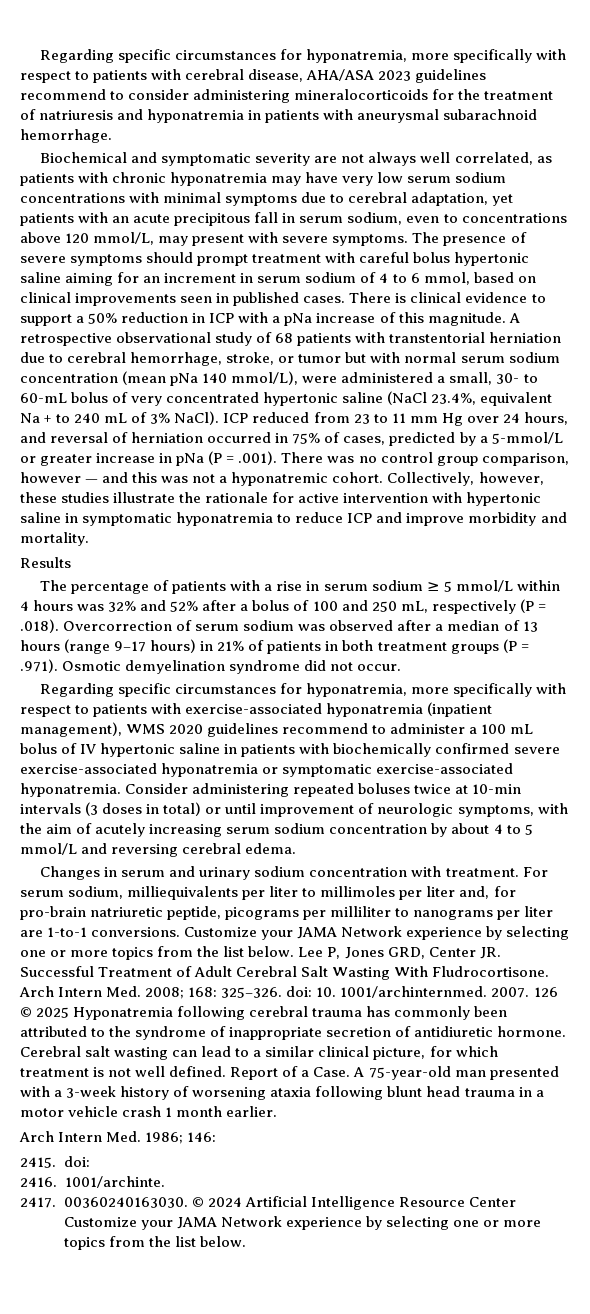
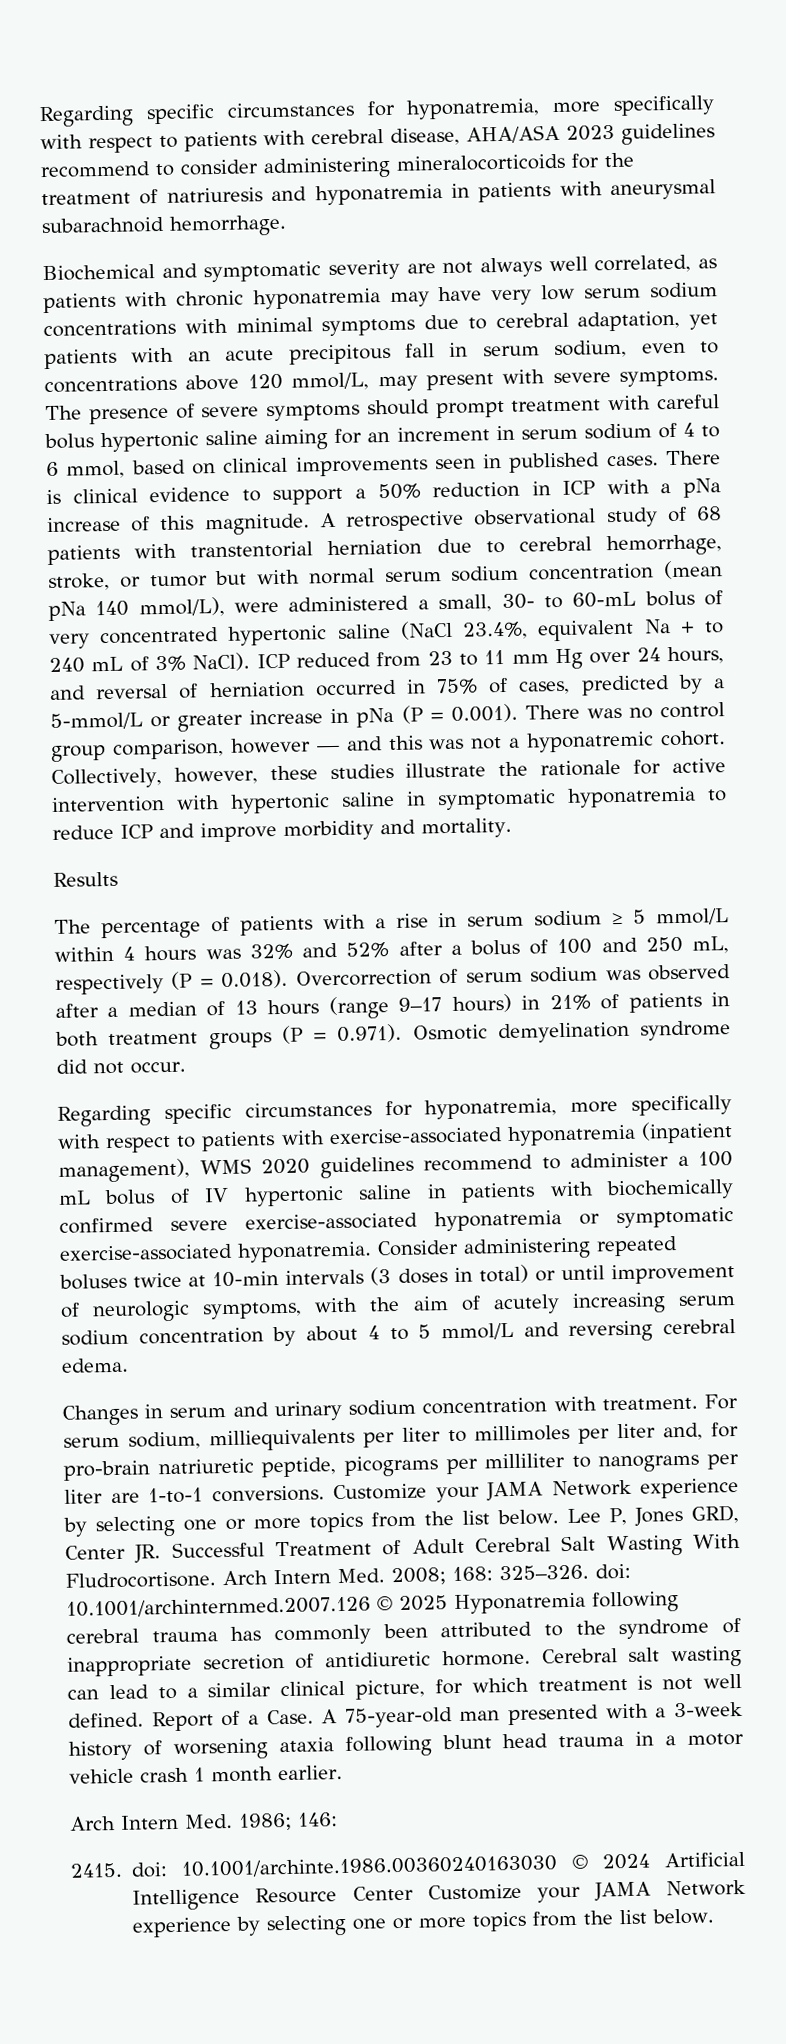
- ICP reduced from 23 to 11 mm Hg over 24 hours, and reversal of herniation occurred in 75% of cases, predicted by a 5-mmol/L or greater increase in pNa (P = .001). There was no control group comparison, however — and this was not a hyponatremic cohort.
+ ICP reduced from 23 to 11 mm Hg over 24 hours, and reversal of herniation occurred in 75% of cases, predicted by a 5-mmol/L or greater increase in pNa (P = 0.001). There was no control group comparison, however — and this was not a hyponatremic cohort.
- The percentage of patients with a rise in serum sodium ≥ 5 mmol/L within 4 hours was 32% and 52% after a bolus of 100 and 250 mL, respectively (P = .018). Overcorrection of serum sodium was observed after a median of 13 hours (range 9–17 hours) in 21% of patients in both treatment groups (P = .971). Osmotic demyelination syndrome did not occur.
+ The percentage of patients with a rise in serum sodium ≥ 5 mmol/L within 4 hours was 32% and 52% after a bolus of 100 and 250 mL, respectively (P = 0.018). Overcorrection of serum sodium was observed after a median of 13 hours (range 9–17 hours) in 21% of patients in both treatment groups (P = 0.971). Osmotic demyelination syndrome did not occur.
- Arch Intern Med. 2008; 168: 325–326. doi: 10. 1001/archinternmed. 2007. 126 © 2025 Hyponatremia following cerebral trauma has commonly been attributed to the syndrome of inappropriate secretion of antidiuretic hormone.
+ Arch Intern Med. 2008; 168: 325–326. doi: 10.1001/archinternmed.2007.126 © 2025 Hyponatremia following cerebral trauma has commonly been attributed to the syndrome of inappropriate secretion of antidiuretic hormone.
- 2415. doi:
- 2416. 1001/archinte.
- 2417. 00360240163030. © 2024 Artificial Intelligence Resource Center Customize your JAMA Network experience by selecting one or more topics from the list below.
+ 2415. doi: 10.1001/archinte.1986.00360240163030 © 2024 Artificial Intelligence Resource Center Customize your JAMA Network experience by selecting one or more topics from the list below.

